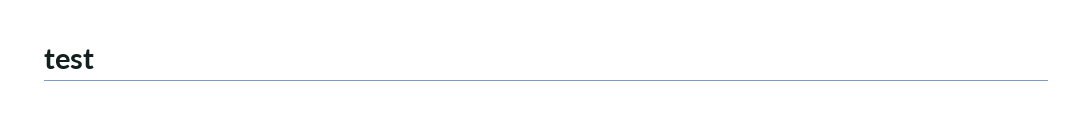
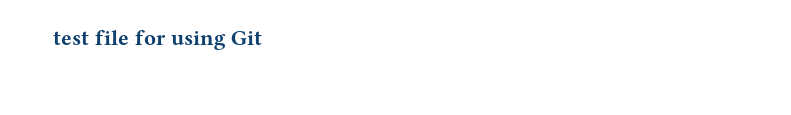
- test
+ test file for using Git

